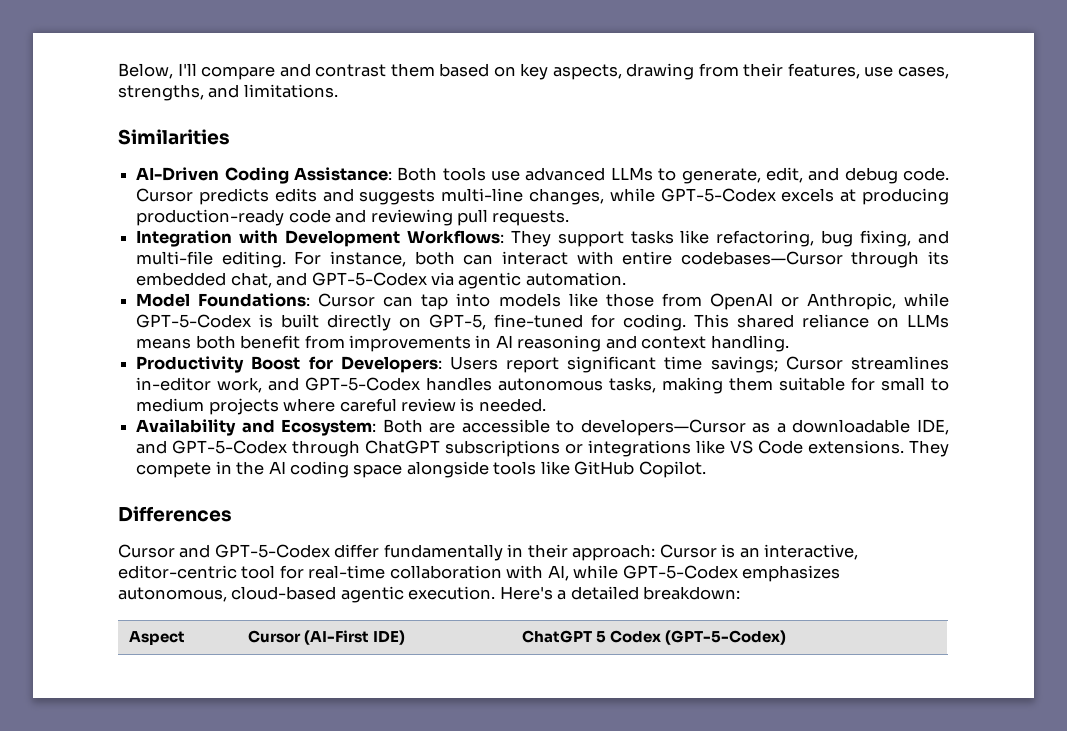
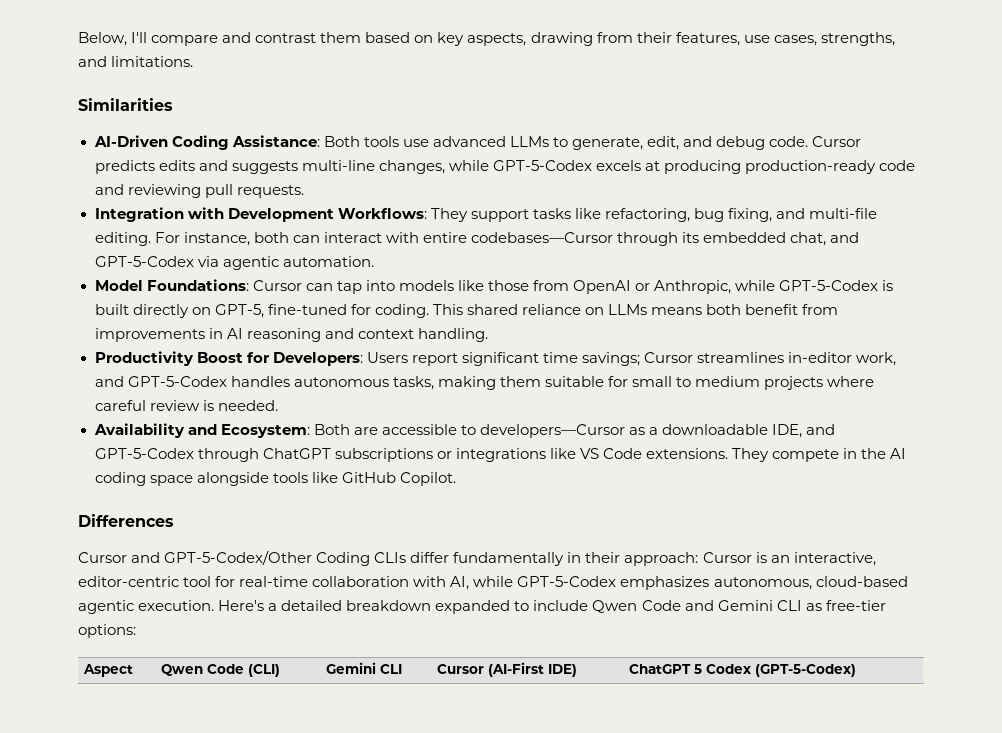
- Cursor and GPT-5-Codex differ fundamentally in their approach: Cursor is an interactive, editor-centric tool for real-time collaboration with AI, while GPT-5-Codex emphasizes autonomous, cloud-based agentic execution.
+ Cursor and GPT-5-Codex/Other Coding CLIs differ fundamentally in their approach: Cursor is an interactive, editor-centric tool for real-time collaboration with AI, while GPT-5-Codex emphasizes autonomous, cloud-based agentic execution.
- Here's a detailed breakdown:
- Aspect | Cursor (AI-First IDE) | ChatGPT 5 Codex (GPT-5-Codex)
+ Here's a detailed breakdown expanded to include Qwen Code and Gemini CLI as free-tier options:
+ Aspect | Qwen Code (CLI) | Gemini CLI | Cursor (AI-First IDE) | ChatGPT 5 Codex (GPT-5-Codex)

